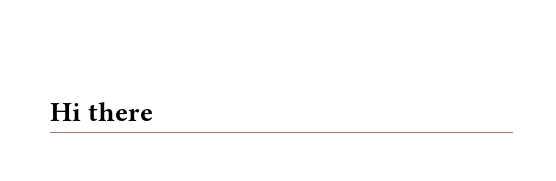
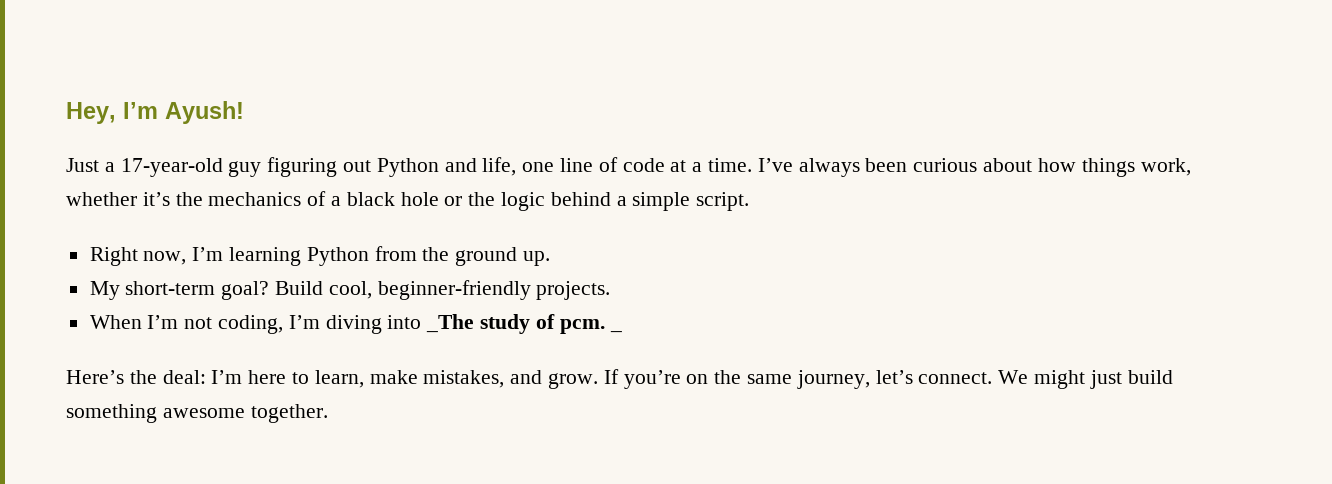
- Hi there
+ Hey, I’m Ayush!
+ Just a 17-year-old guy figuring out Python and life, one line of code at a time. I’ve always been curious about how things work, whether it’s the mechanics of a black hole or the logic behind a simple script.
+ Right now, I’m learning Python from the ground up.
+ My short-term goal? Build cool, beginner-friendly projects.
+ When I’m not coding, I’m diving into _The study of pcm. _
+ Here’s the deal: I’m here to learn, make mistakes, and grow. If you’re on the same journey, let’s connect. We might just build something awesome together.

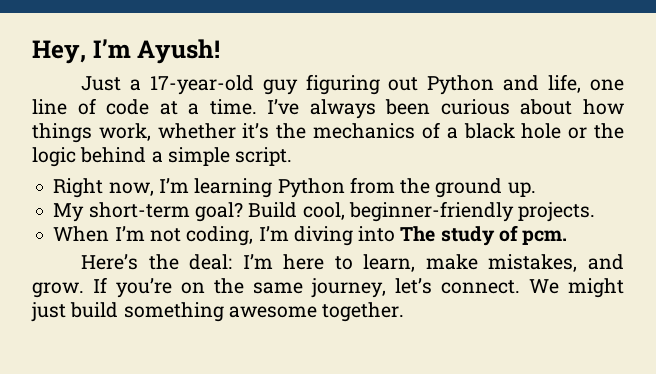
- When I’m not coding, I’m diving into _The study of pcm. _
+ When I’m not coding, I’m diving into The study of pcm.

